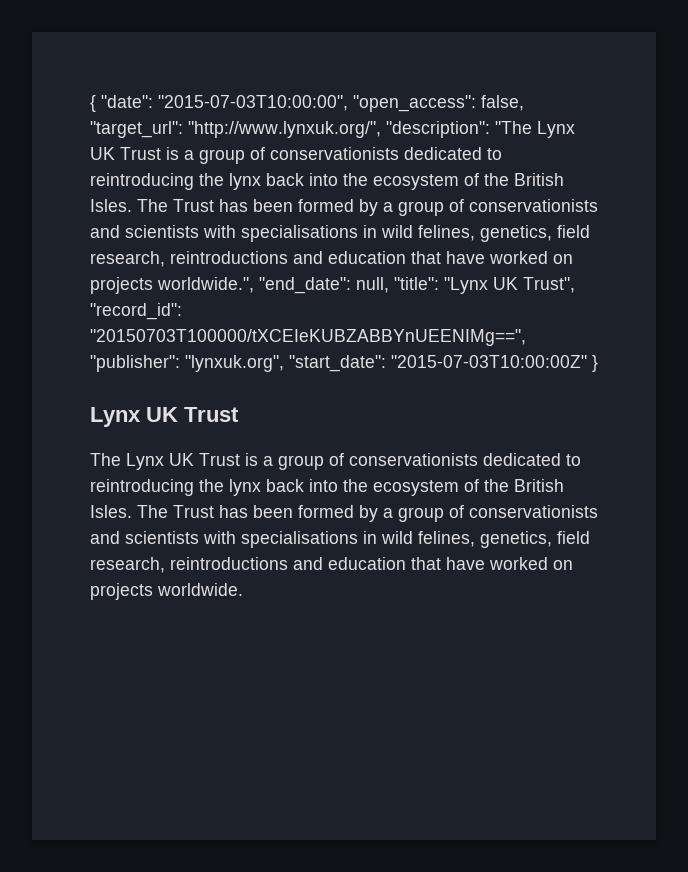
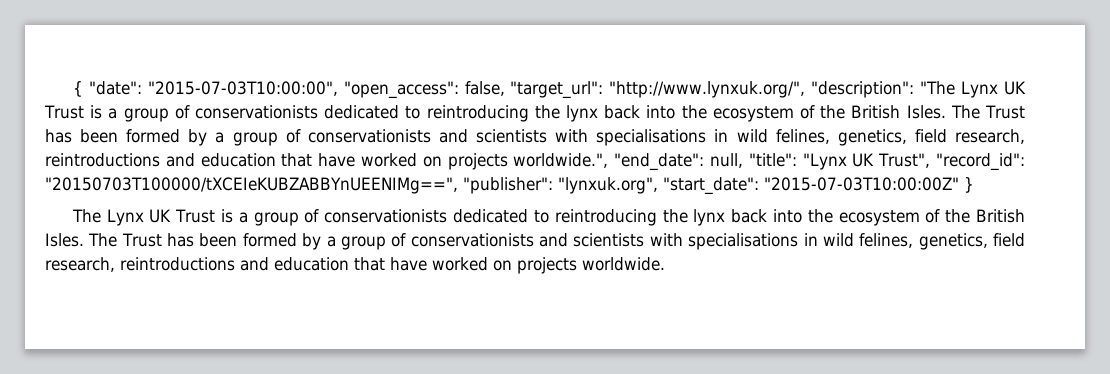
  The Trust has been formed by a group of conservationists and scientists with specialisations in wild felines, genetics, field research, reintroductions and education that have worked on projects worldwide.", "end_date": null, "title": "Lynx UK Trust", "record_id": "20150703T100000/tXCEIeKUBZABBYnUEENIMg==", "publisher": "lynxuk.org", "start_date": "2015-07-03T10:00:00Z" }
- Lynx UK Trust

